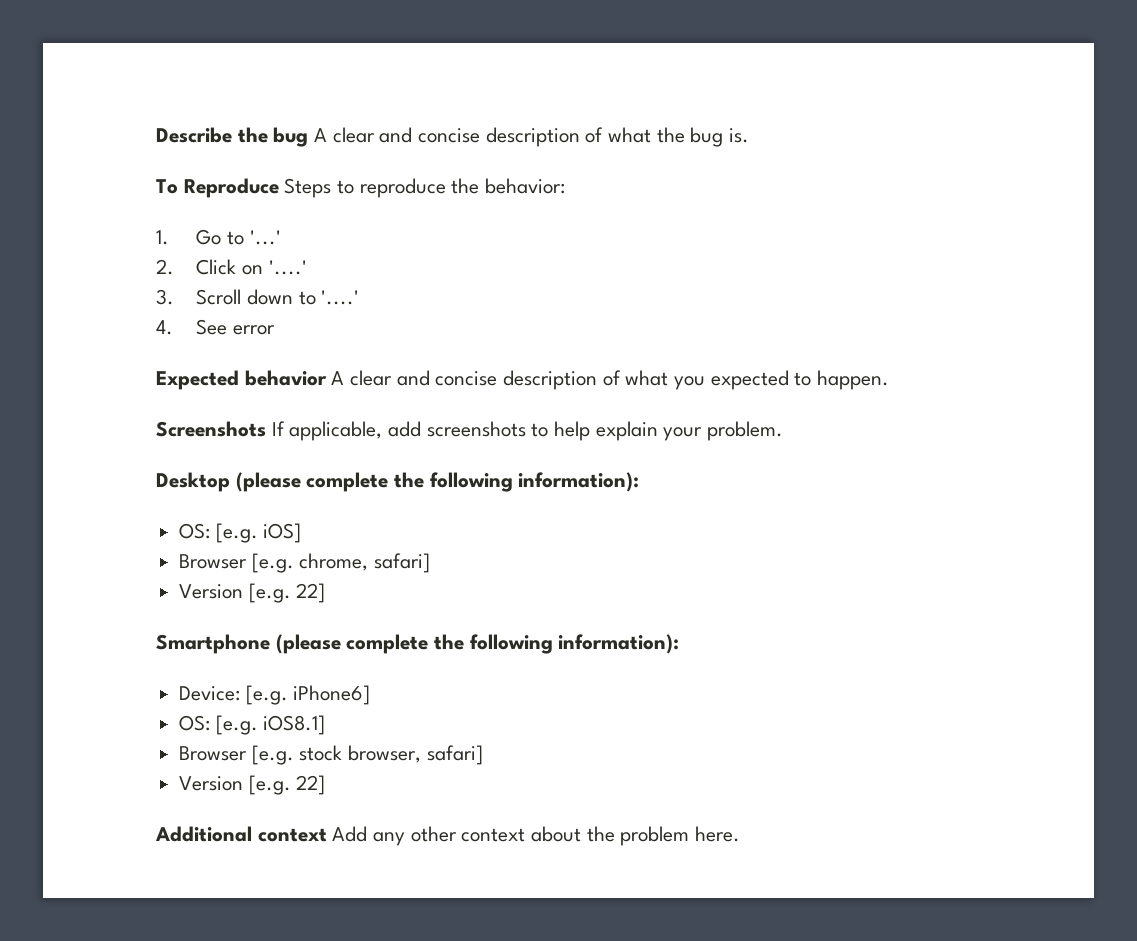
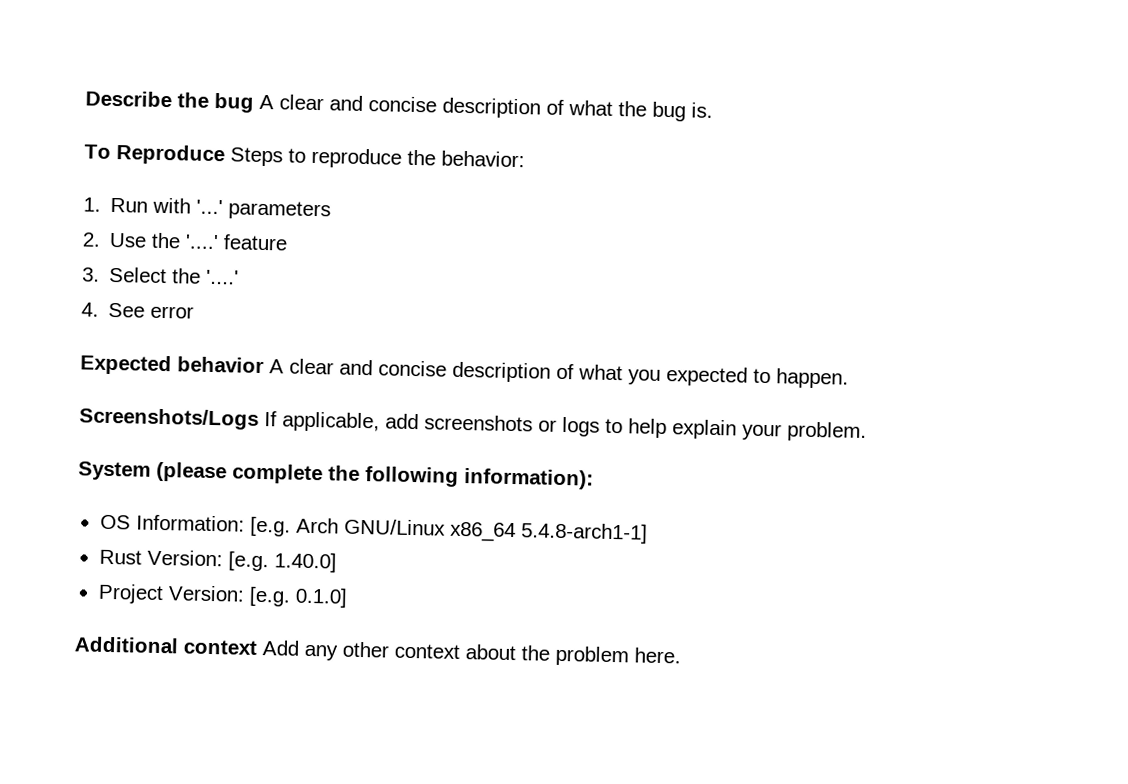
- 1. Go to '...'
+ 1. Run with '...' parameters
- 2. Click on '....'
+ 2. Use the '....' feature
- 3. Scroll down to '....'
+ 3. Select the '....'
- Screenshots If applicable, add screenshots to help explain your problem.
+ Screenshots/Logs If applicable, add screenshots or logs to help explain your problem.
- Desktop (please complete the following information):
- OS: [e.g. iOS]
- Browser [e.g. chrome, safari]
- Version [e.g. 22]
- Smartphone (please complete the following information):
- Device: [e.g. iPhone6]
- OS: [e.g. iOS8.1]
- Browser [e.g. stock browser, safari]
- Version [e.g. 22]
+ System (please complete the following information):
+ OS Information: [e.g. Arch GNU/Linux x86_64 5.4.8-arch1-1]
+ Rust Version: [e.g. 1.40.0]
+ Project Version: [e.g. 0.1.0]

